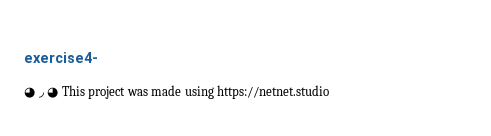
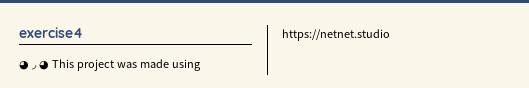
- exercise4-
+ exercise4

